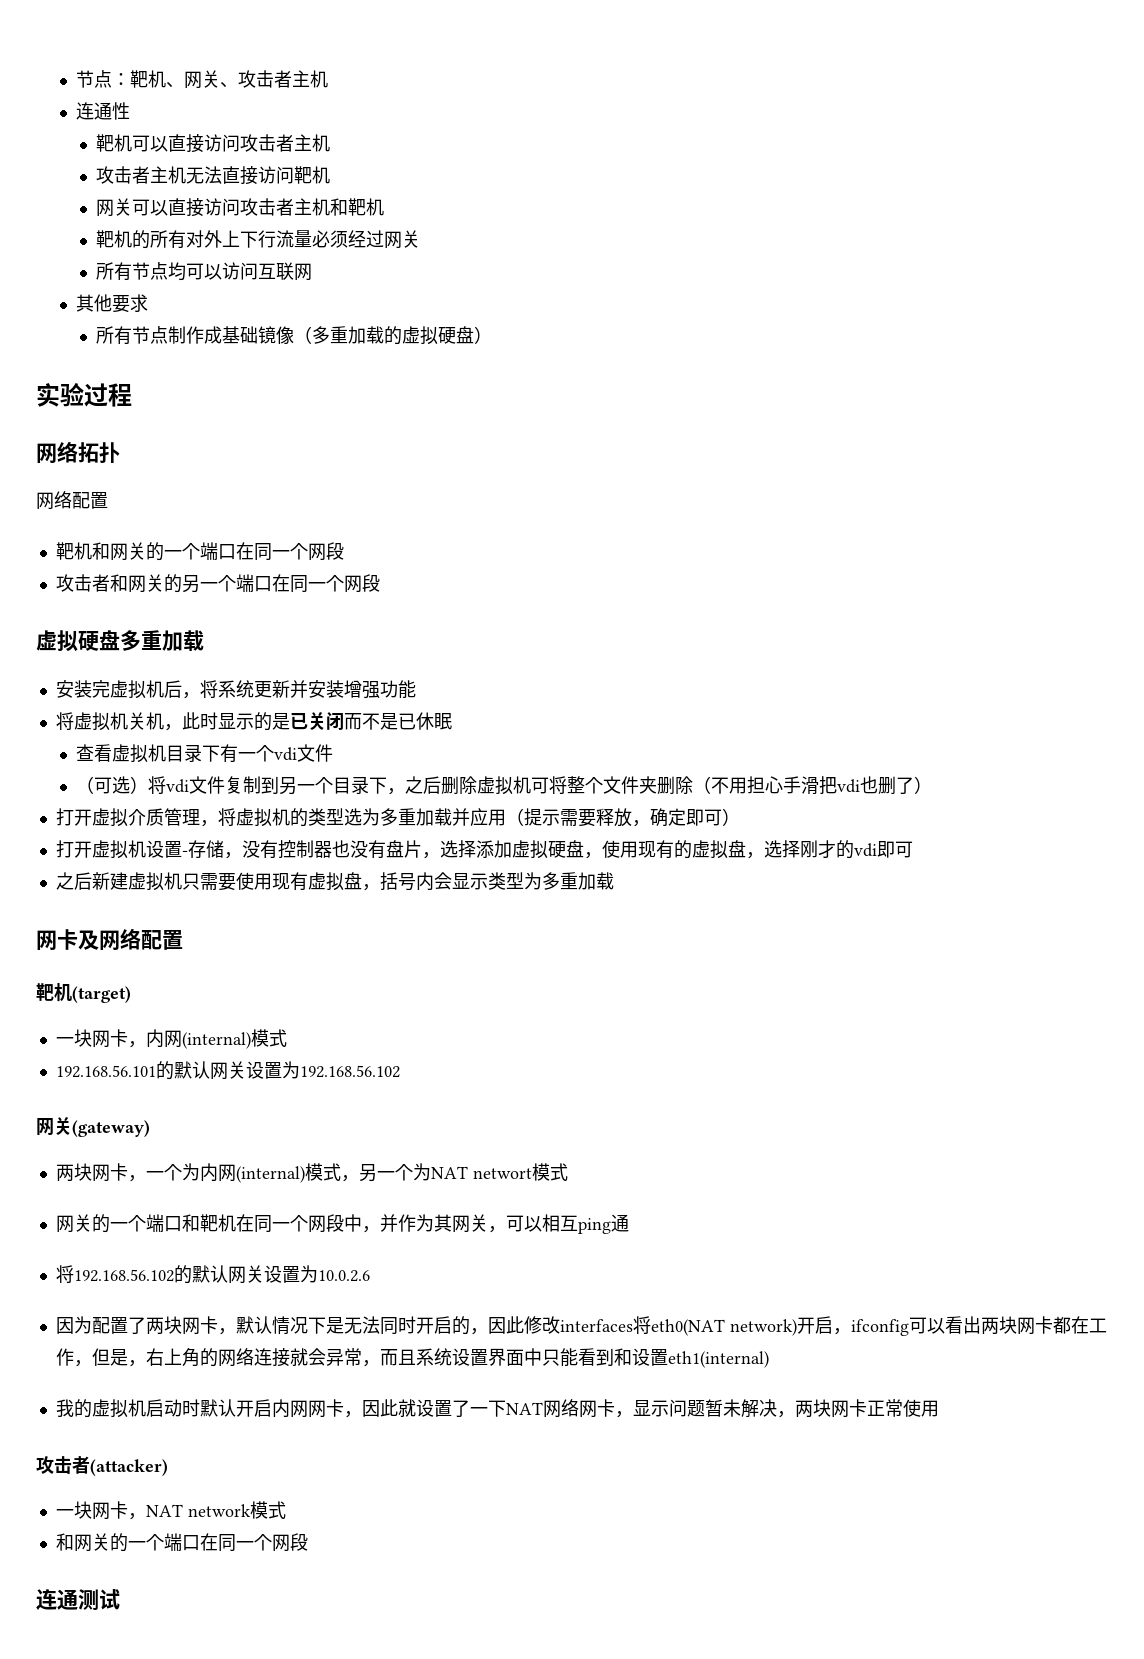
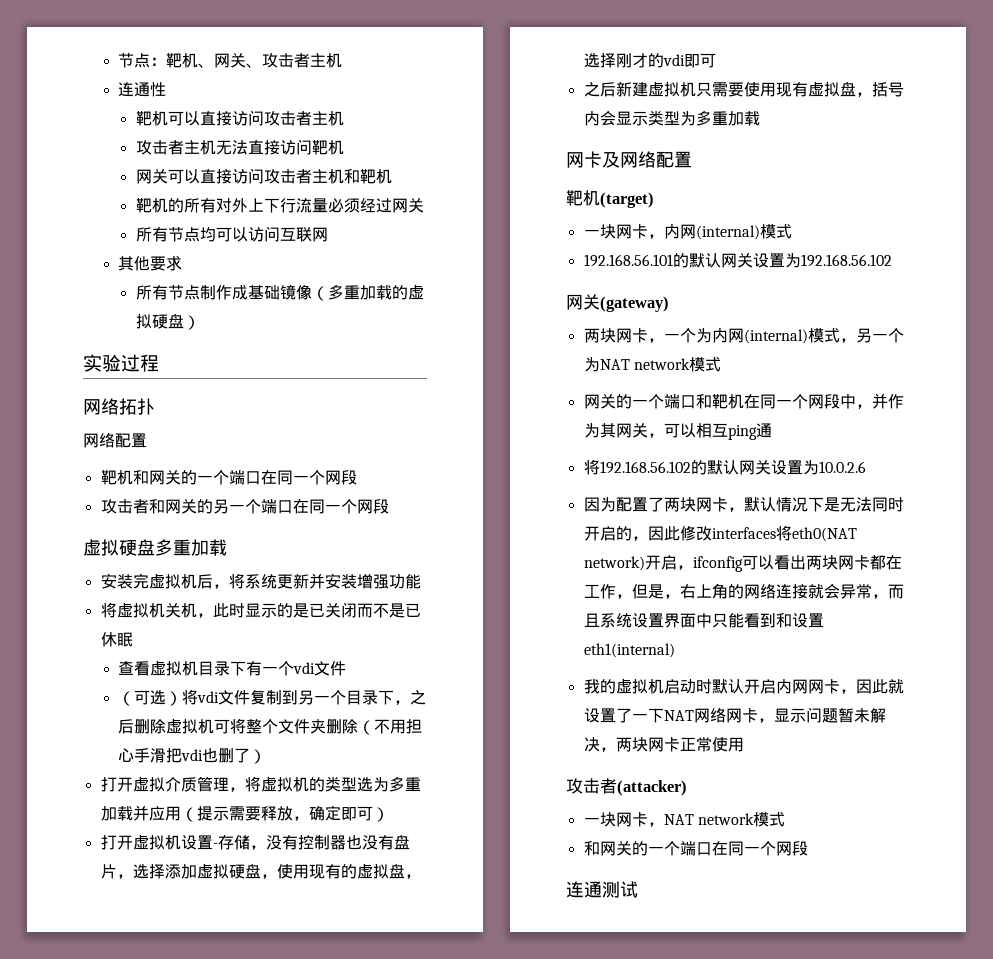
- 两块网卡，一个为内网(internal)模式，另一个为NAT networt模式
+ 两块网卡，一个为内网(internal)模式，另一个为NAT network模式

